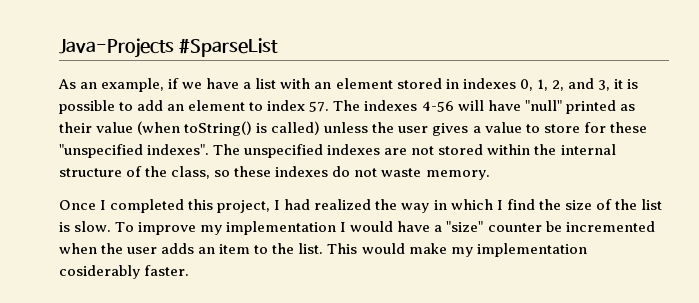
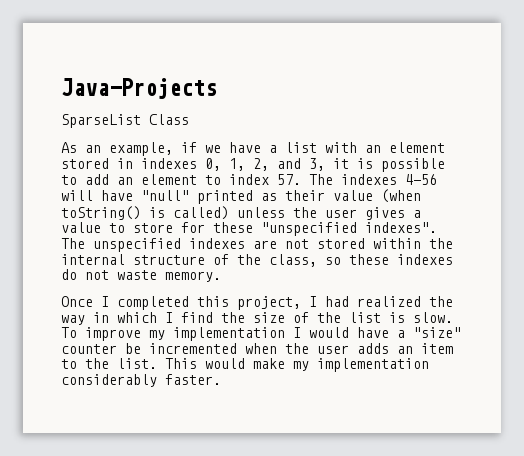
- Java-Projects #SparseList
+ Java-Projects
+ SparseList Class
- This would make my implementation cosiderably faster.
+ This would make my implementation considerably faster.

